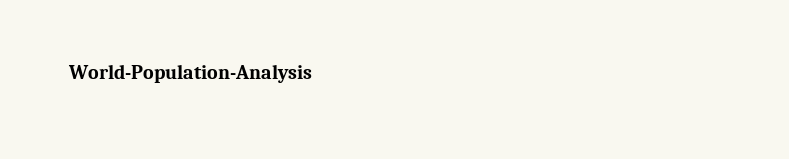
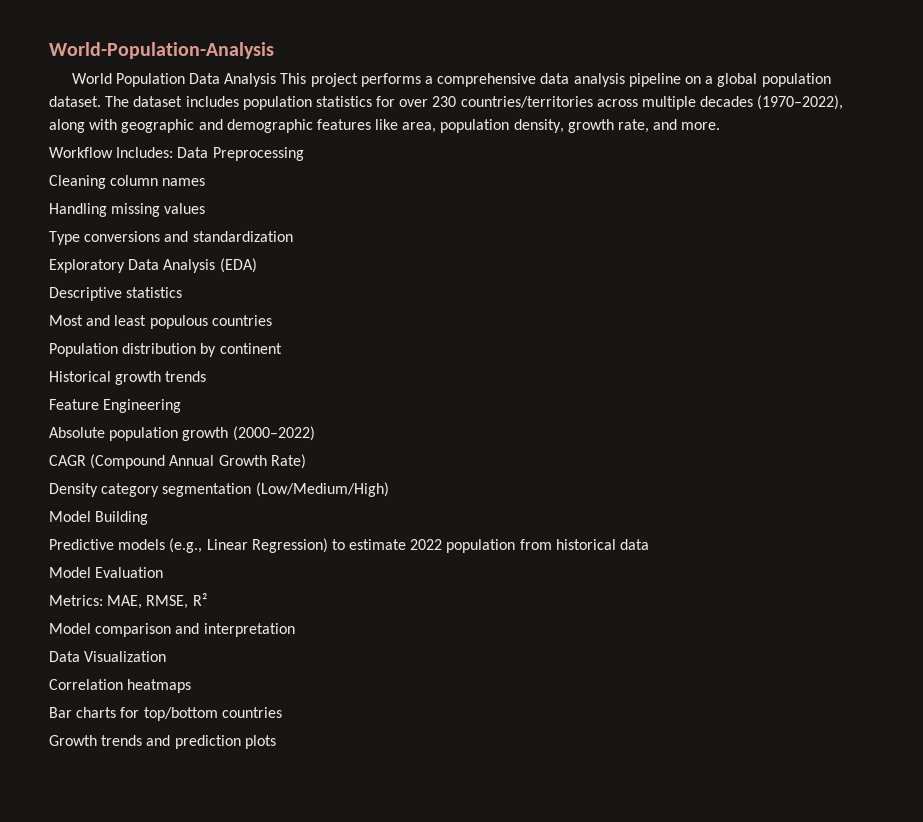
+ World Population Data Analysis This project performs a comprehensive data analysis pipeline on a global population dataset. The dataset includes population statistics for over 230 countries/territories across multiple decades (1970–2022), along with geographic and demographic features like area, population density, growth rate, and more.
+ Workflow Includes: Data Preprocessing
+ Cleaning column names
+ Handling missing values
+ Type conversions and standardization
+ Exploratory Data Analysis (EDA)
+ Descriptive statistics
+ Most and least populous countries
+ Population distribution by continent
+ Historical growth trends
+ Feature Engineering
+ Absolute population growth (2000–2022)
+ CAGR (Compound Annual Growth Rate)
+ Density category segmentation (Low/Medium/High)
+ Model Building
+ Predictive models (e.g., Linear Regression) to estimate 2022 population from historical data
+ Model Evaluation
+ Metrics: MAE, RMSE, R²
+ Model comparison and interpretation
+ Data Visualization
+ Correlation heatmaps
+ Bar charts for top/bottom countries
+ Growth trends and prediction plots

